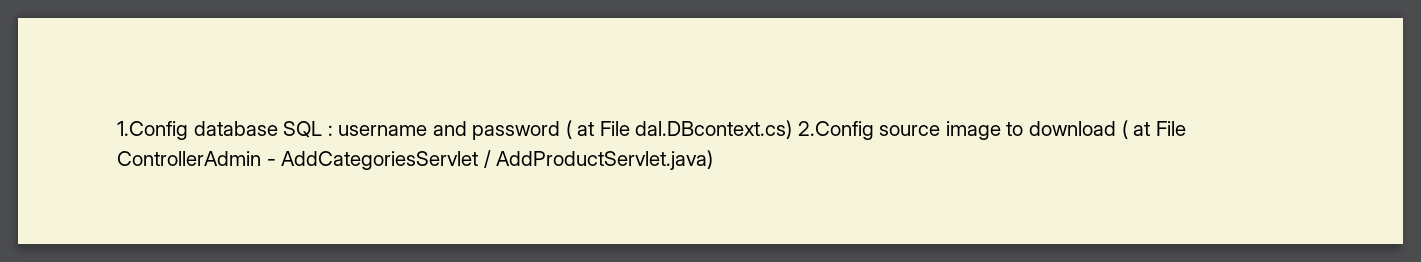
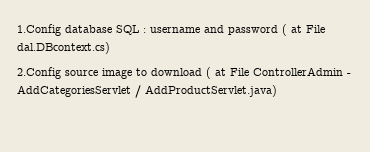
- 1.Config database SQL : username and password ( at File dal.DBcontext.cs) 2.Config source image to download ( at File ControllerAdmin - AddCategoriesServlet / AddProductServlet.java)
+ 1.Config database SQL : username and password ( at File dal.DBcontext.cs)
+ 2.Config source image to download ( at File ControllerAdmin - AddCategoriesServlet / AddProductServlet.java)

